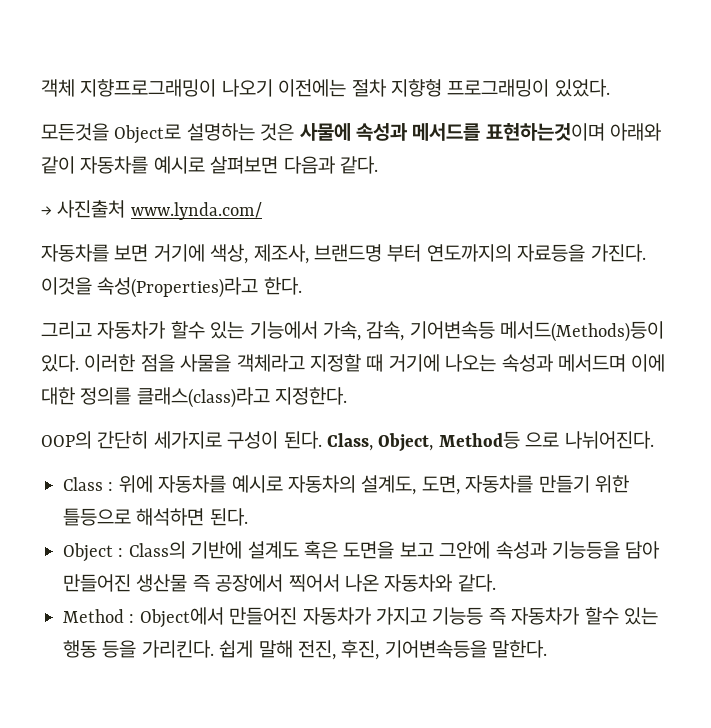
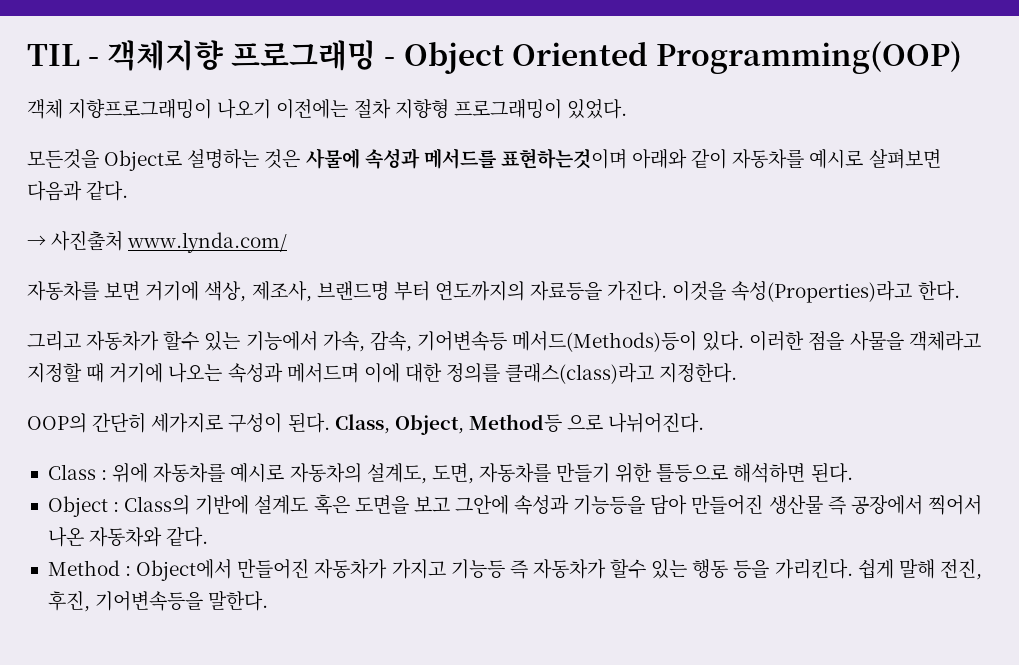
+ TIL - 객체지향 프로그래밍 - Object Oriented Programming(OOP)

